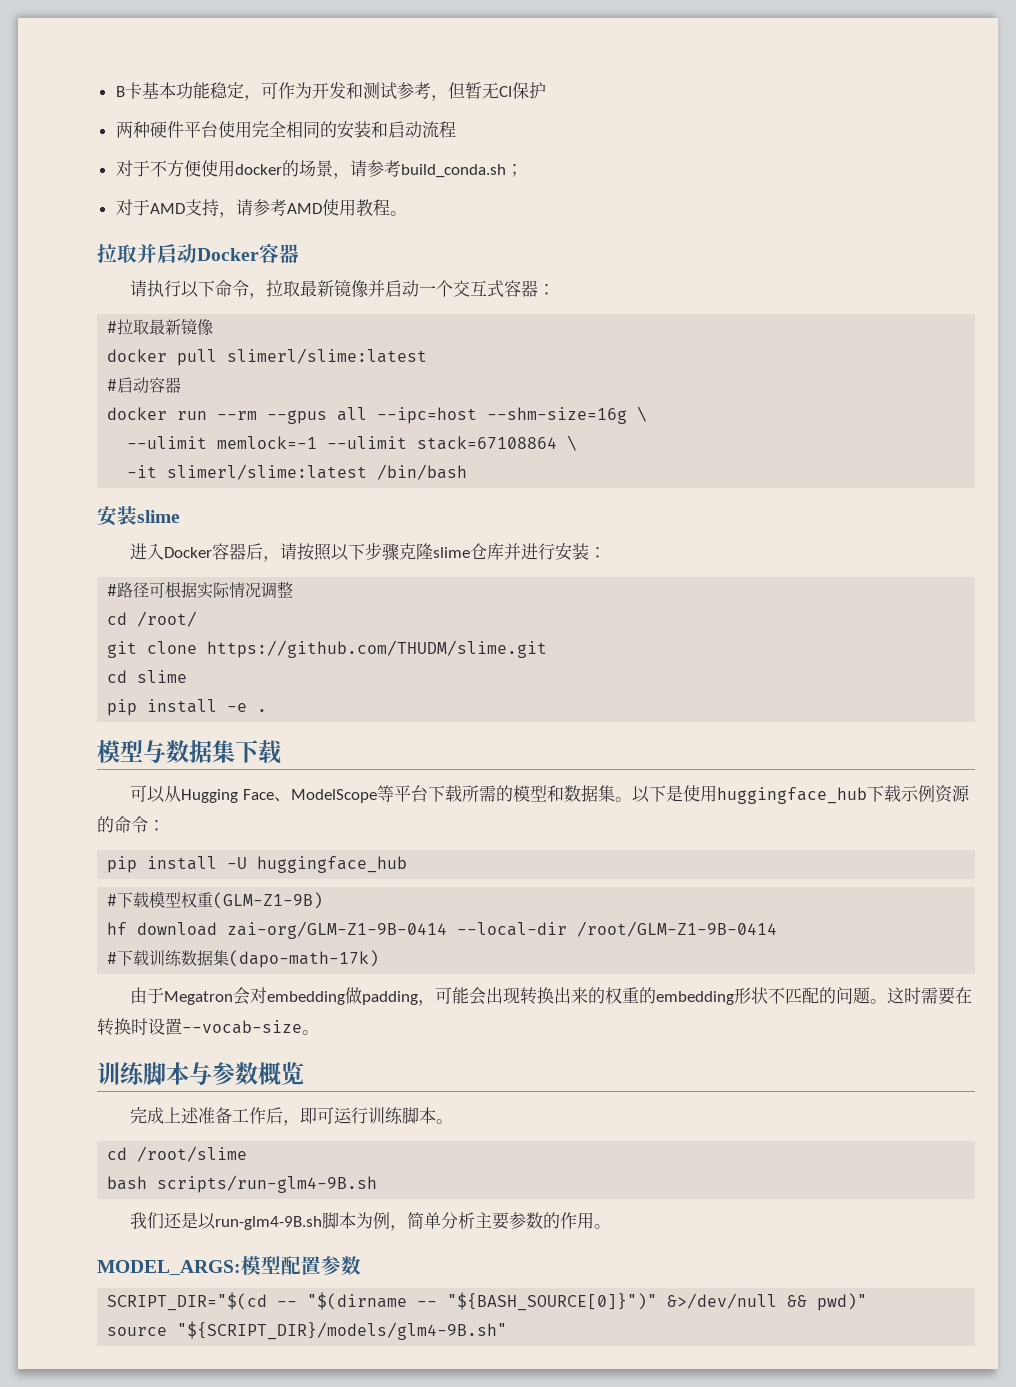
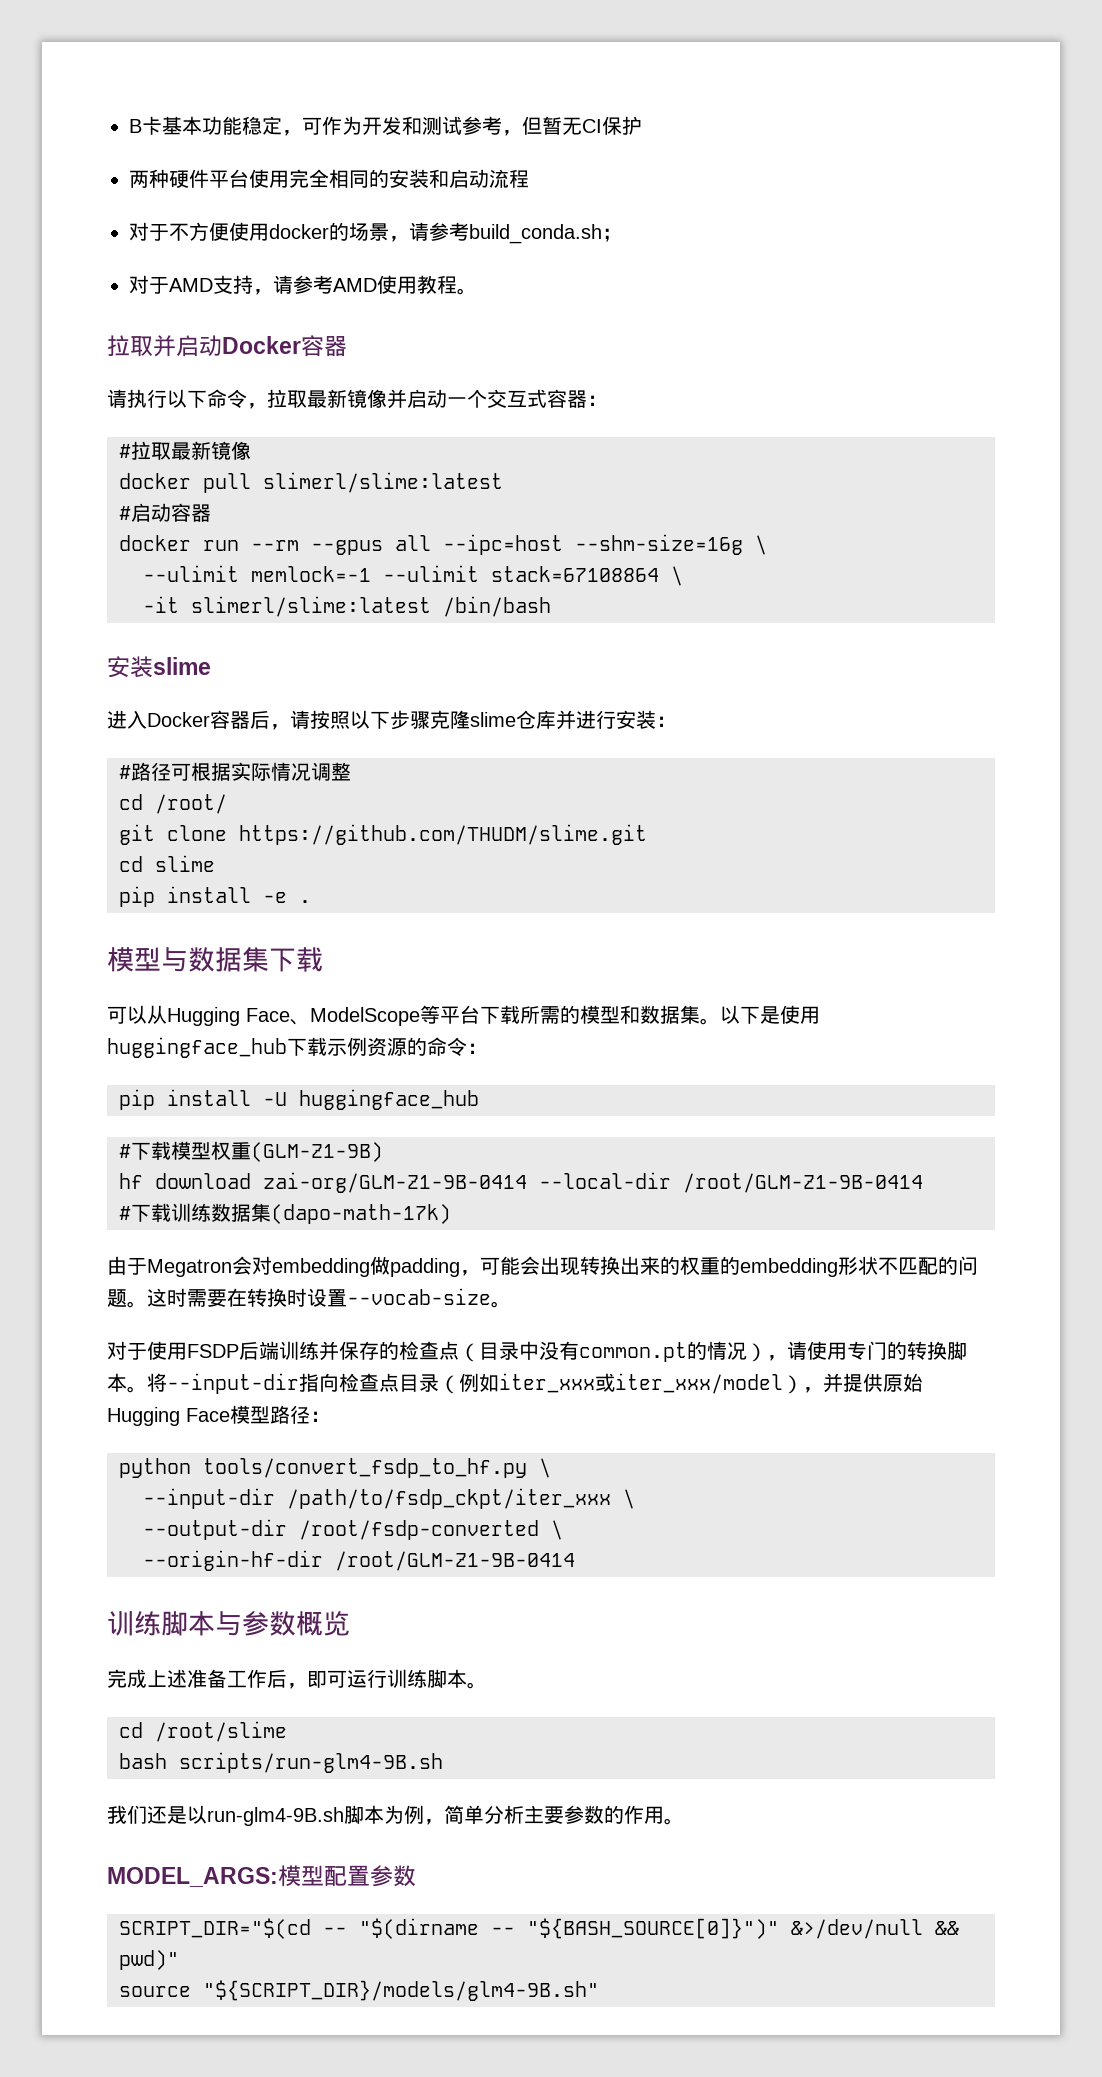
+ 对于使用FSDP后端训练并保存的检查点（目录中没有common.pt的情况），请使用专门的转换脚本。将--input-dir指向检查点目录（例如iter_xxx或iter_xxx/model），并提供原始Hugging Face模型路径：
+ python tools/convert_fsdp_to_hf.py \
+ --input-dir /path/to/fsdp_ckpt/iter_xxx \
+ --output-dir /root/fsdp-converted \
+ --origin-hf-dir /root/GLM-Z1-9B-0414

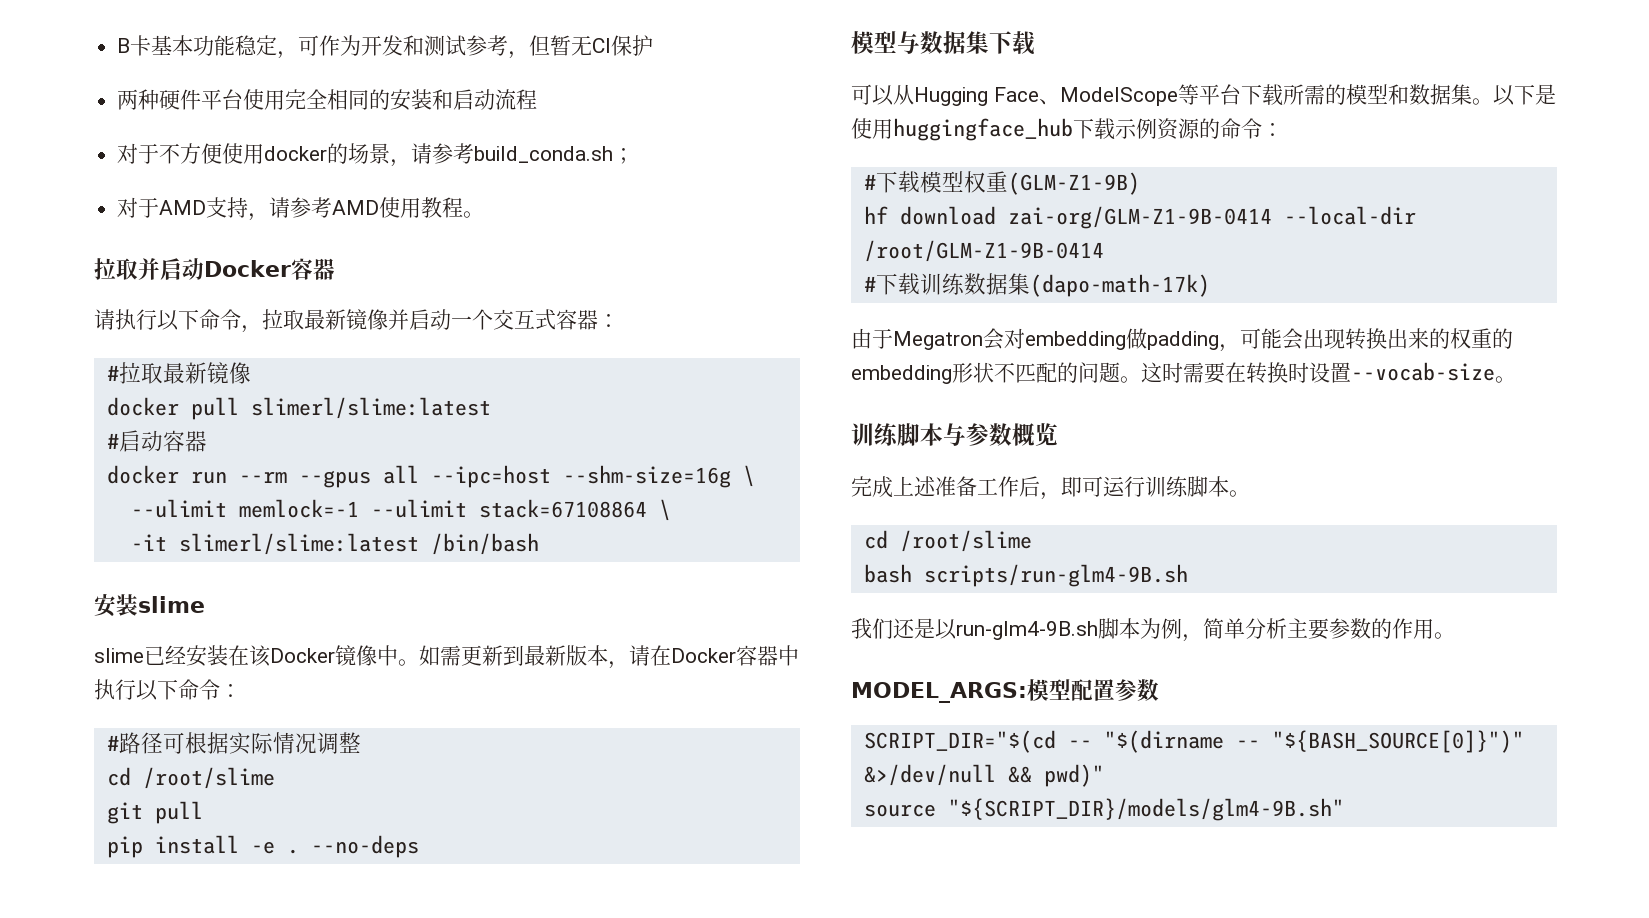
- 进入Docker容器后，请按照以下步骤克隆slime仓库并进行安装：
+ slime已经安装在该Docker镜像中。如需更新到最新版本，请在Docker容器中执行以下命令：
  #路径可根据实际情况调整
- cd /root/
+ cd /root/slime
- git clone https://github.com/THUDM/slime.git
- cd slime
+ git pull
+ --no-deps
- pip install -U huggingface_hub
- 对于使用FSDP后端训练并保存的检查点（目录中没有common.pt的情况），请使用专门的转换脚本。将--input-dir指向检查点目录（例如iter_xxx或iter_xxx/model），并提供原始Hugging Face模型路径：
- python tools/convert_fsdp_to_hf.py \
- --input-dir /path/to/fsdp_ckpt/iter_xxx \
- --output-dir /root/fsdp-converted \
- --origin-hf-dir /root/GLM-Z1-9B-0414

